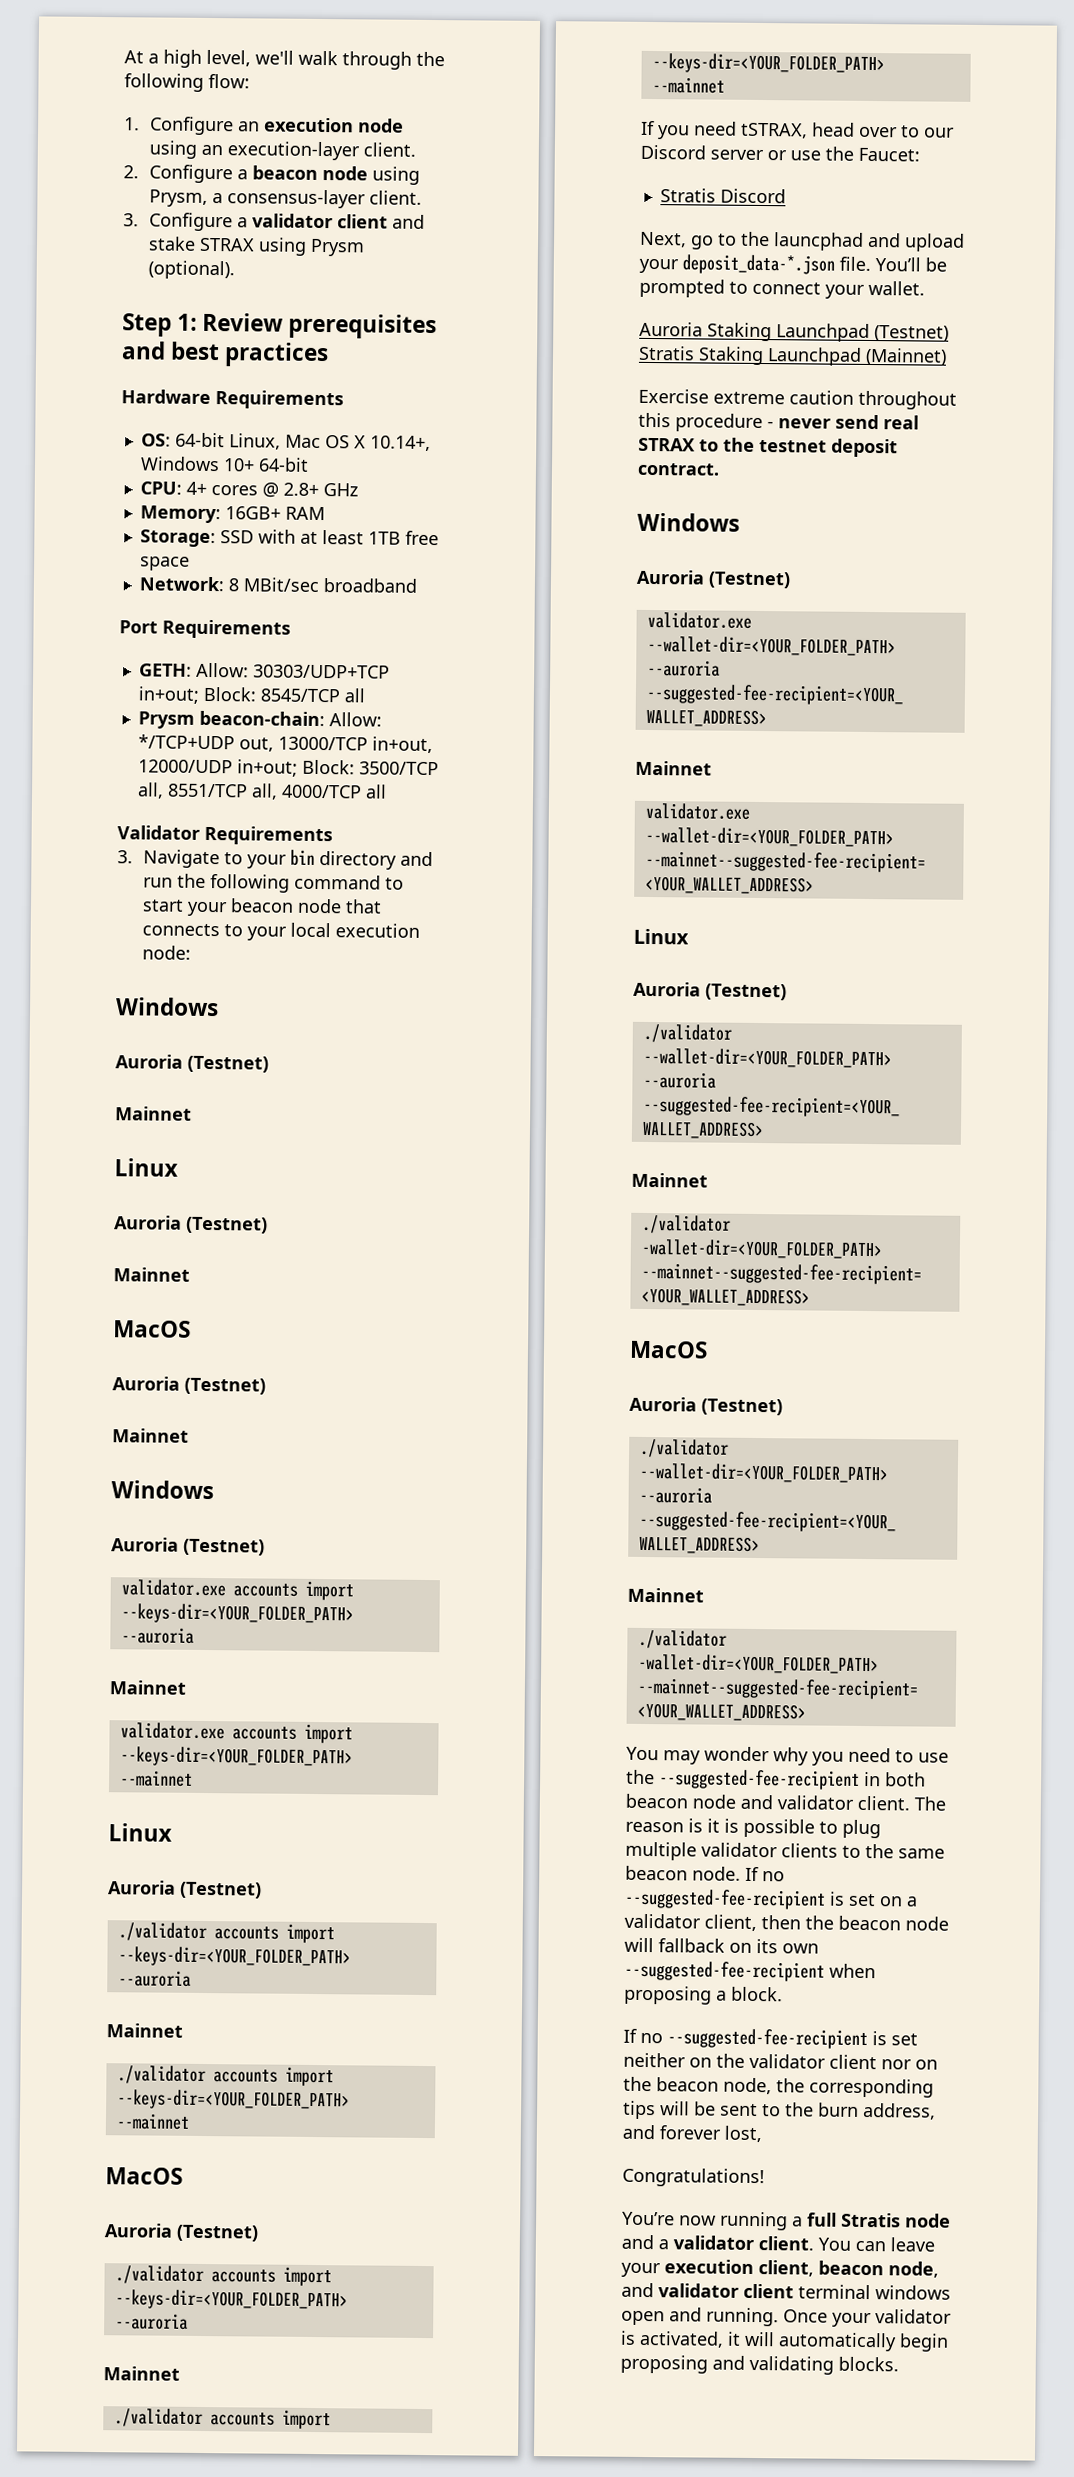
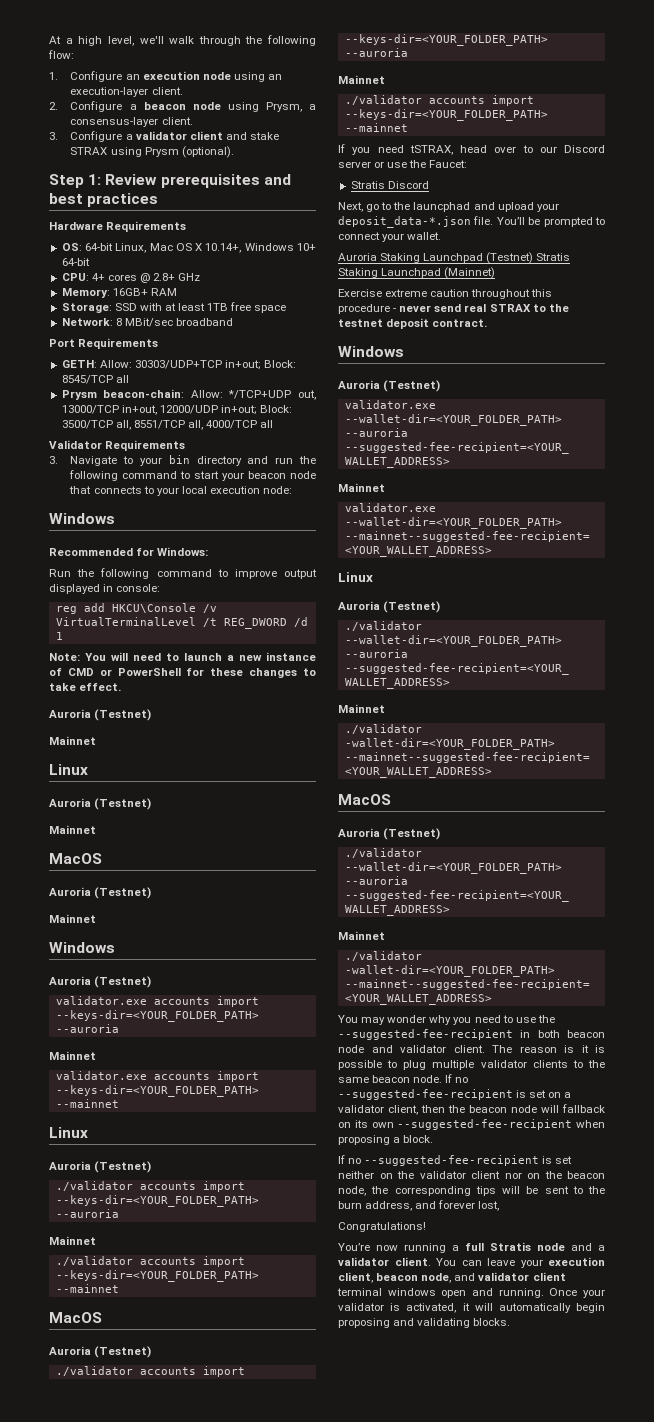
+ Recommended for Windows:
+ Run the following command to improve output displayed in console:
+ reg add HKCU\Console /v VirtualTerminalLevel /t REG_DWORD /d 1
+ Note: You will need to launch a new instance of CMD or PowerShell for these changes to take effect.

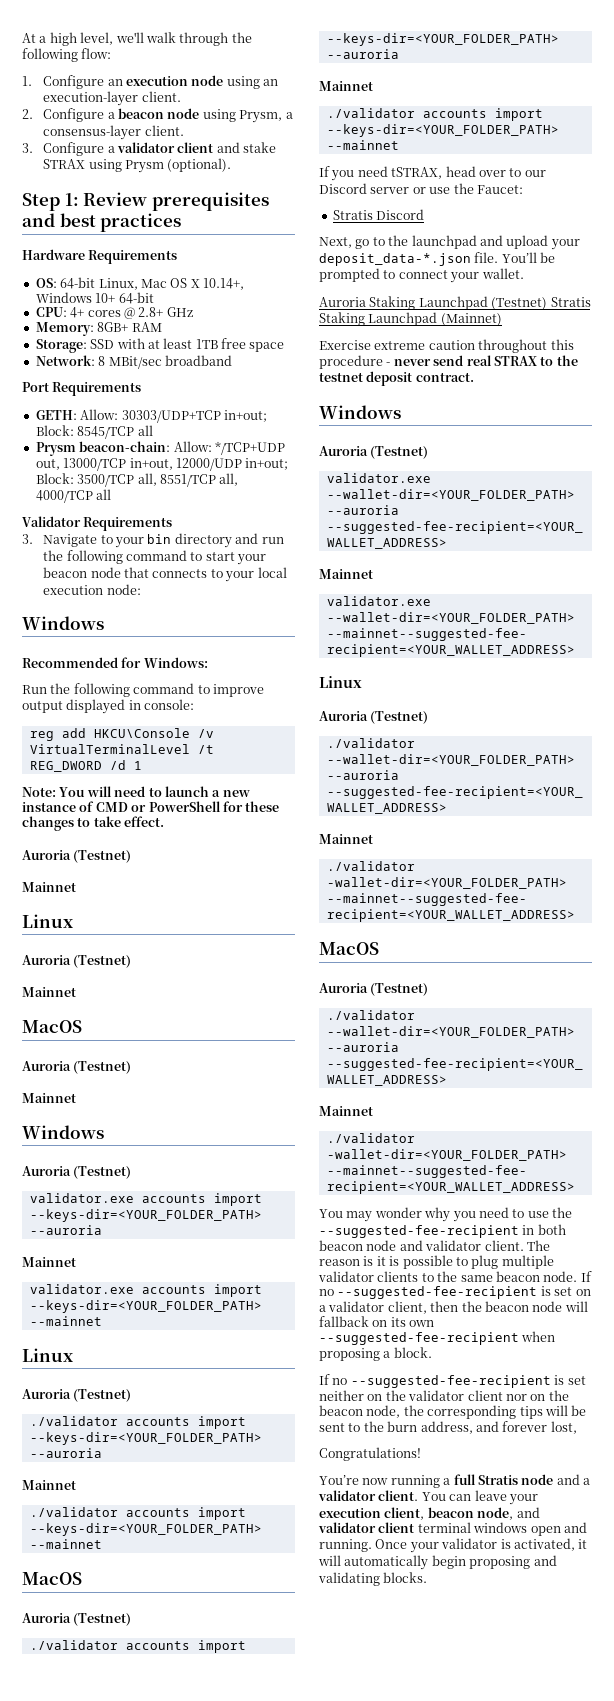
- Memory: 16GB+ RAM
+ Memory: 8GB+ RAM
- Next, go to the launcphad and upload your deposit_data-*.json file.
+ Next, go to the launchpad and upload your deposit_data-*.json file.

